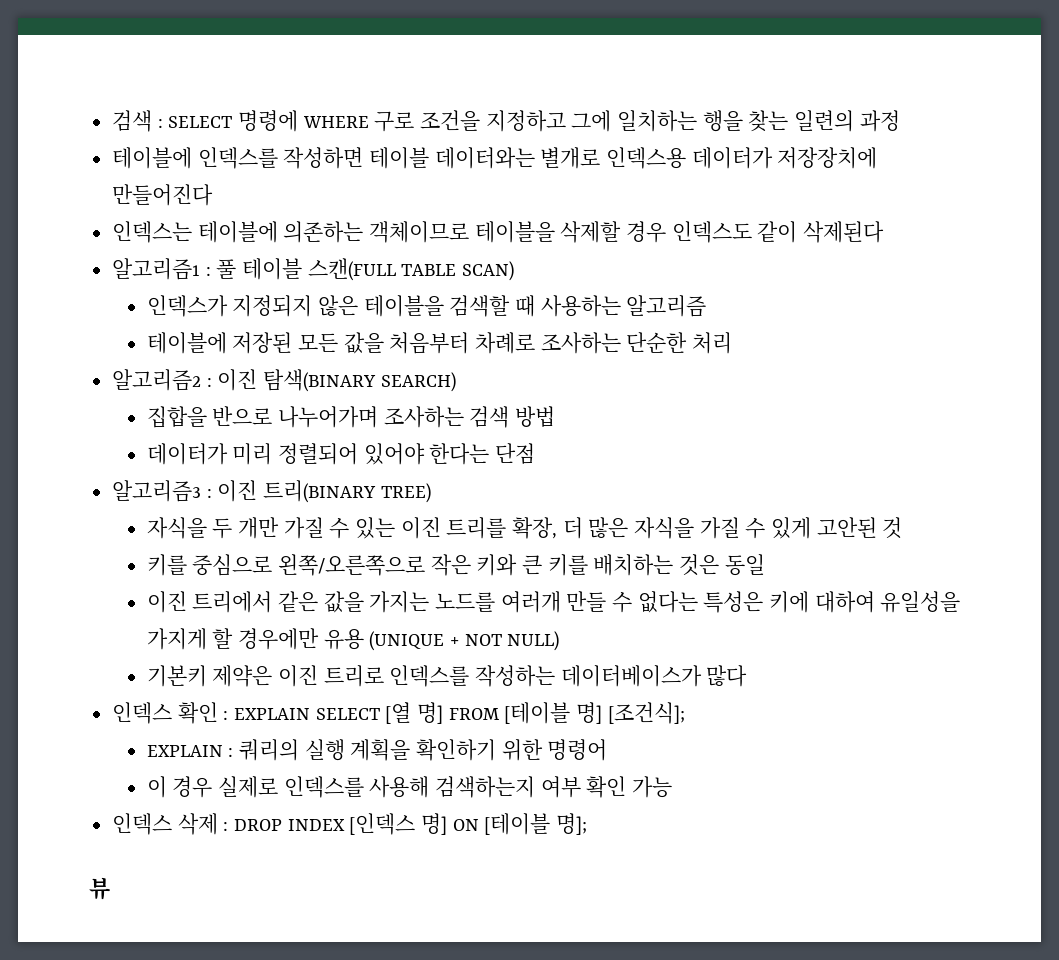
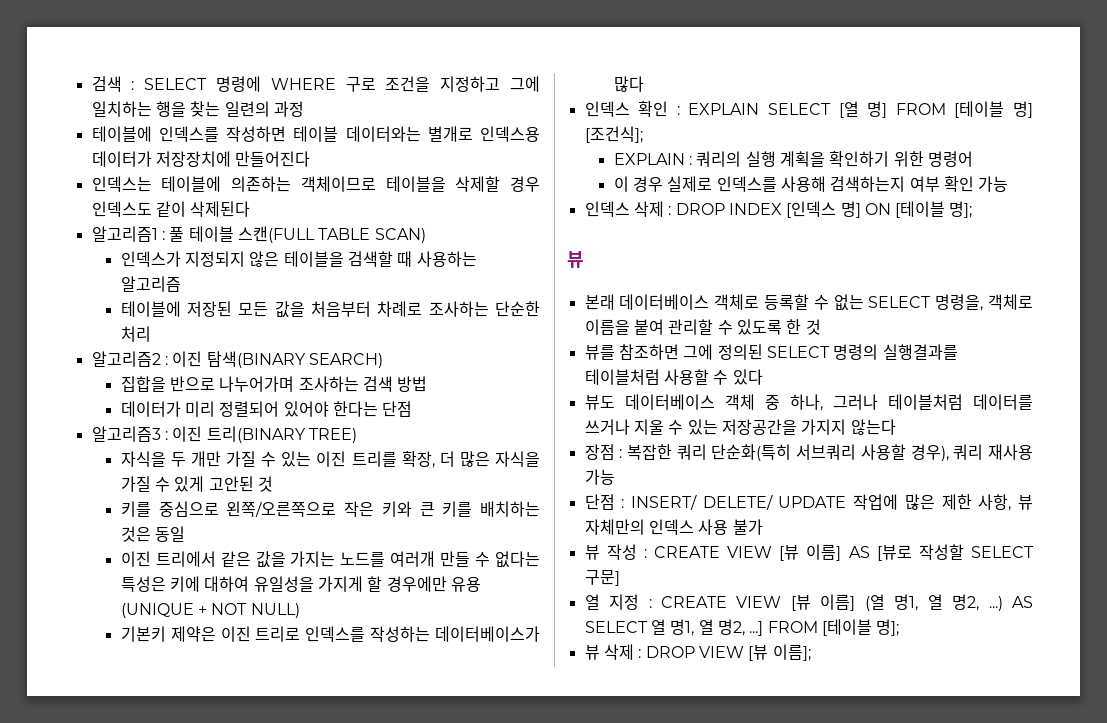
+ 본래 데이터베이스 객체로 등록할 수 없는 SELECT 명령을, 객체로 이름을 붙여 관리할 수 있도록 한 것
+ 뷰를 참조하면 그에 정의된 SELECT 명령의 실행결과를 테이블처럼 사용할 수 있다
+ 뷰도 데이터베이스 객체 중 하나, 그러나 테이블처럼 데이터를 쓰거나 지울 수 있는 저장공간을 가지지 않는다
+ 장점 : 복잡한 쿼리 단순화(특히 서브쿼리 사용할 경우), 쿼리 재사용 가능
+ 단점 : INSERT/ DELETE/ UPDATE 작업에 많은 제한 사항, 뷰 자체만의 인덱스 사용 불가
+ 뷰 작성 : CREATE VIEW [뷰 이름] AS [뷰로 작성할 SELECT 구문]
+ 열 지정 : CREATE VIEW [뷰 이름] (열 명1, 열 명2, ...) AS SELECT 열 명1, 열 명2, ...] FROM [테이블 명];
+ 뷰 삭제 : DROP VIEW [뷰 이름];

